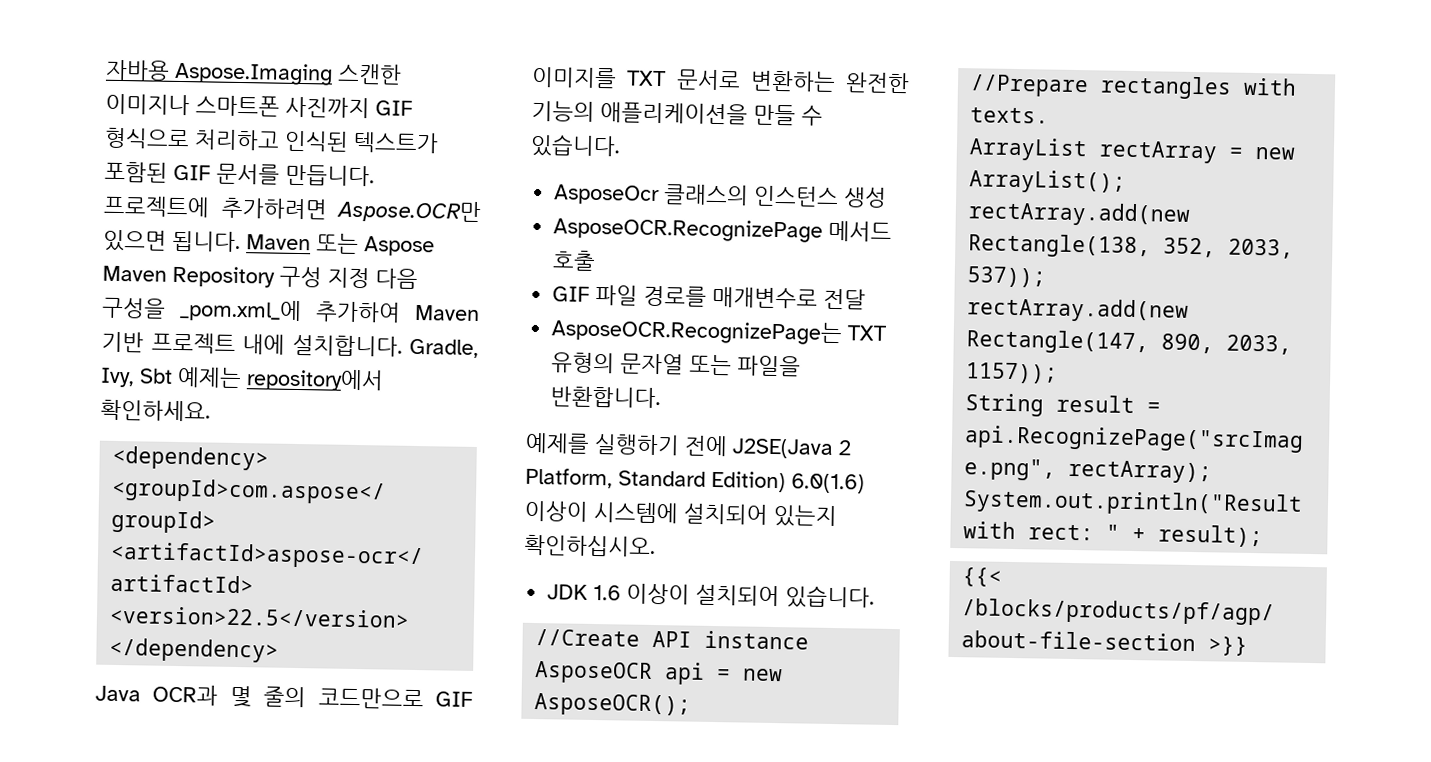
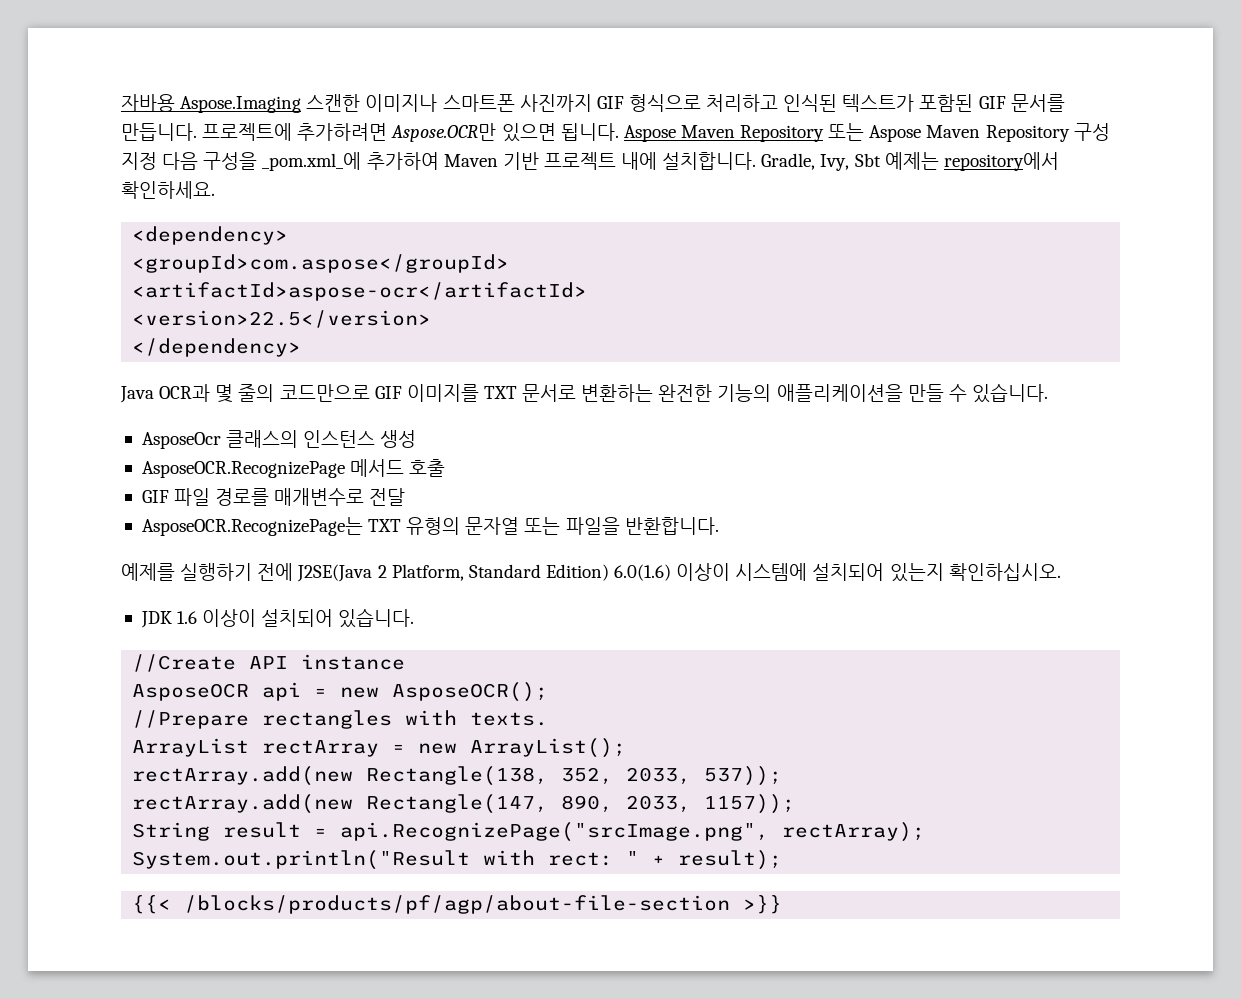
- Maven 또는 Aspose Maven Repository 구성 지정 다음 구성을 _pom.xml_에 추가하여 Maven 기반 프로젝트 내에 설치합니다.
+ Aspose Maven Repository 또는 Aspose Maven Repository 구성 지정 다음 구성을 _pom.xml_에 추가하여 Maven 기반 프로젝트 내에 설치합니다.

